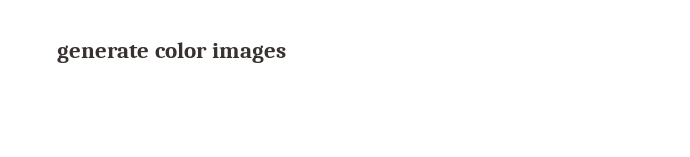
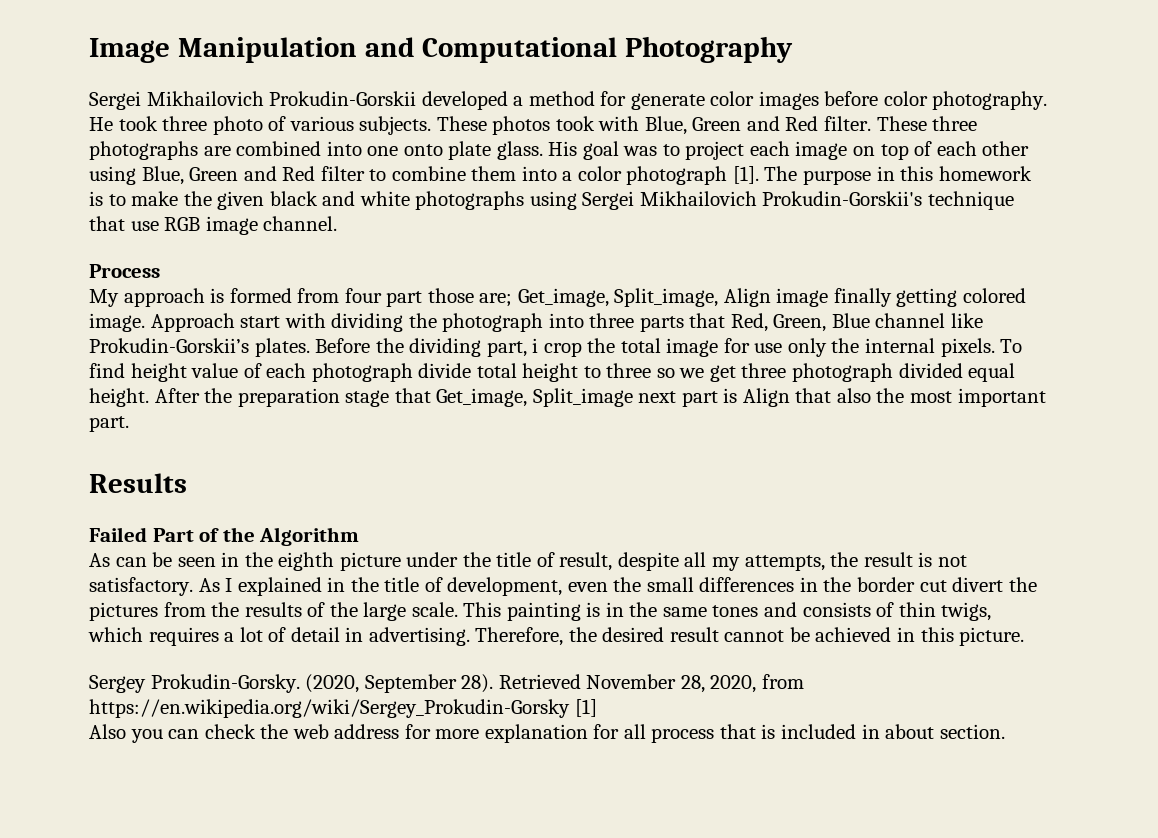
- generate color images
+ Image Manipulation and Computational Photography
+ Sergei Mikhailovich Prokudin-Gorskii developed a method for generate color images before color photography. He took three photo of various subjects. These photos took with Blue, Green and Red filter. These three photographs are combined into one onto plate glass. His goal was to project each image on top of each other using Blue, Green and Red filter to combine them into a color photograph [1]. The purpose in this homework is to make the given black and white photographs using Sergei Mikhailovich Prokudin-Gorskii's technique that use RGB image channel.
+ Process
+ My approach is formed from four part those are; Get_image, Split_image, Align image finally getting colored image. Approach start with dividing the photograph into three parts that Red, Green, Blue channel like Prokudin-Gorskii’s plates. Before the dividing part, i crop the total image for use only the internal pixels. To find height value of each photograph divide total height to three so we get three photograph divided equal height. After the preparation stage that Get_image, Split_image next part is Align that also the most important part.
+ Results
+ Failed Part of the Algorithm
+ As can be seen in the eighth picture under the title of result, despite all my attempts, the result is not satisfactory. As I explained in the title of development, even the small differences in the border cut divert the pictures from the results of the large scale. This painting is in the same tones and consists of thin twigs, which requires a lot of detail in advertising. Therefore, the desired result cannot be achieved in this picture.
+ Sergey Prokudin-Gorsky. (2020, September 28). Retrieved November 28, 2020, from https://en.wikipedia.org/wiki/Sergey_Prokudin-Gorsky [1]
+ Also you can check the web address for more explanation for all process that is included in about section.

